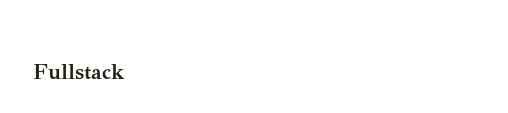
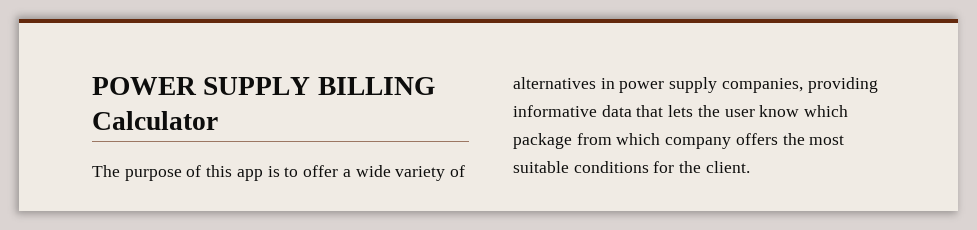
- Fullstack
+ POWER SUPPLY BILLING Calculator
+ The purpose of this app is to offer a wide variety of alternatives in power supply companies, providing informative data that lets the user know which package from which company offers the most suitable conditions for the client.

